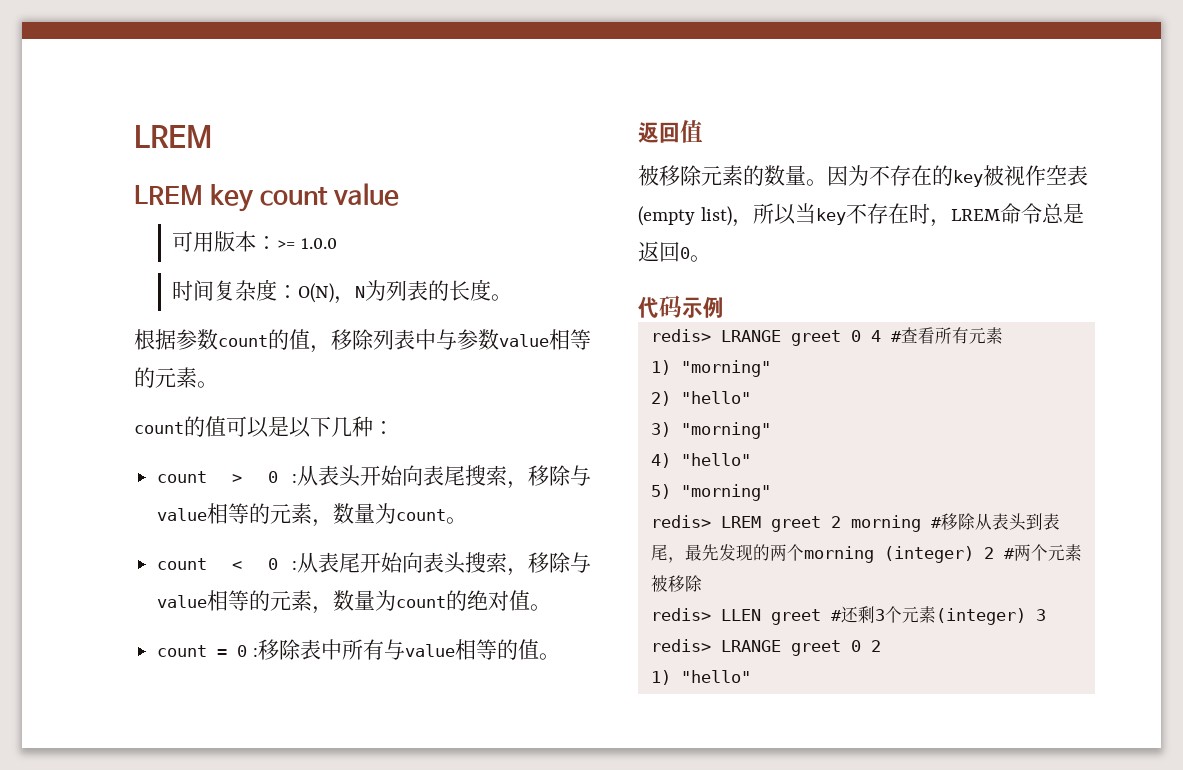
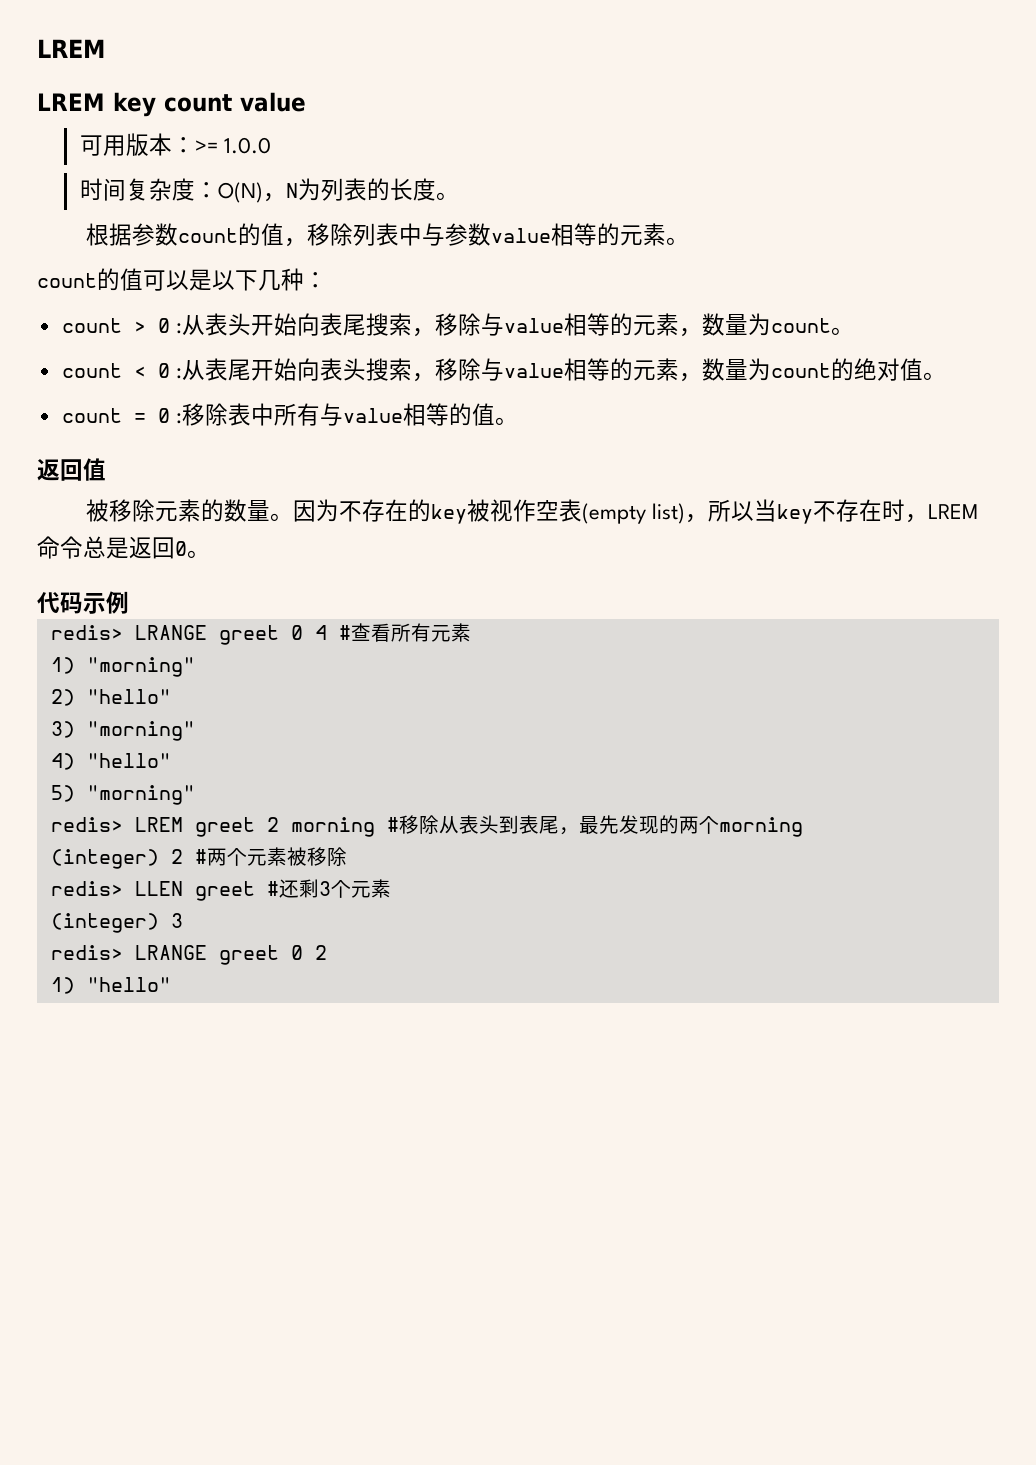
- redis> LREM greet 2 morning #移除从表头到表尾，最先发现的两个morning (integer) 2 #两个元素被移除
+ redis> LREM greet 2 morning #移除从表头到表尾，最先发现的两个morning
+ (integer) 2 #两个元素被移除
- redis> LLEN greet #还剩3个元素(integer) 3
+ redis> LLEN greet #还剩3个元素
+ (integer) 3

